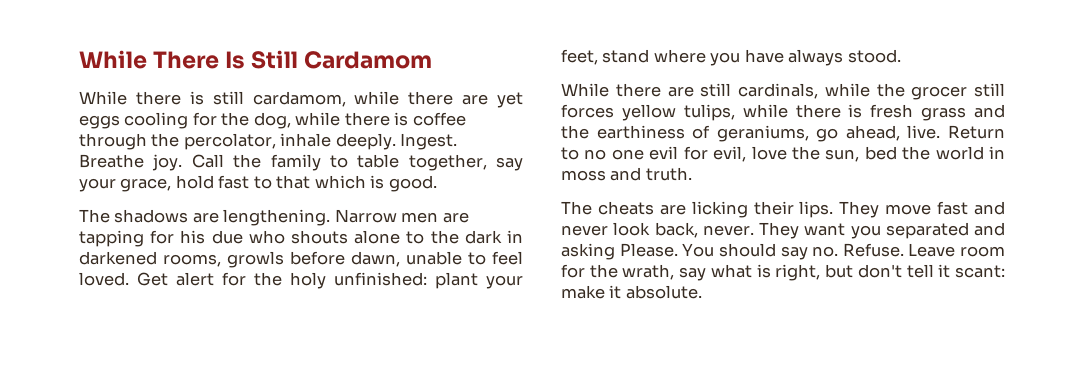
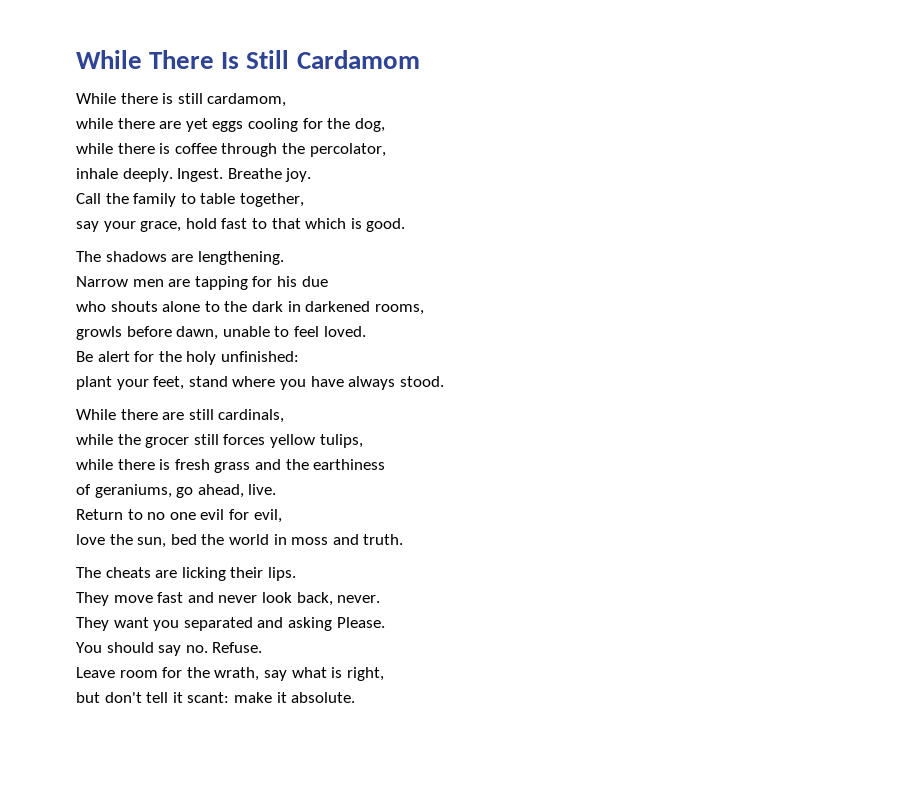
- While there is still cardamom, while there are yet eggs cooling for the dog, while there is coffee through the percolator, inhale deeply.
+ While there is still cardamom,
+ while there are yet eggs cooling for the dog,
+ while there is coffee through the percolator,
+ inhale deeply.
- Breathe joy. Call the family to table together, say your grace, hold fast to that which is good.
+ Breathe joy.
+ Call the family to table together,
+ say your grace, hold fast to that which is good.
- The shadows are lengthening. Narrow men are tapping for his due who shouts alone to the dark in darkened rooms, growls before dawn, unable to feel loved. Get alert for the holy unfinished: plant your feet, stand where you have always stood.
+ The shadows are lengthening.
+ Narrow men are tapping for his due
+ who shouts alone to the dark in darkened rooms,
+ growls before dawn, unable to feel loved.
+ Be alert for the holy unfinished:
+ plant your feet, stand where you have always stood.
- While there are still cardinals, while the grocer still forces yellow tulips, while there is fresh grass and the earthiness of geraniums, go ahead, live. Return to no one evil for evil, love the sun, bed the world in moss and truth.
+ While there are still cardinals,
+ while the grocer still forces yellow tulips,
+ while there is fresh grass and the earthiness
+ of geraniums, go ahead, live.
+ Return to no one evil for evil,
+ love the sun, bed the world in moss and truth.
- The cheats are licking their lips. They move fast and never look back, never. They want you separated and asking Please. You should say no. Refuse. Leave room for the wrath, say what is right, but don't tell it scant: make it absolute.
+ The cheats are licking their lips.
+ They move fast and never look back, never.
+ They want you separated and asking Please.
+ You should say no. Refuse.
+ Leave room for the wrath, say what is right,
+ but don't tell it scant: make it absolute.

